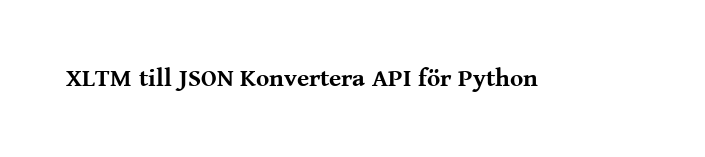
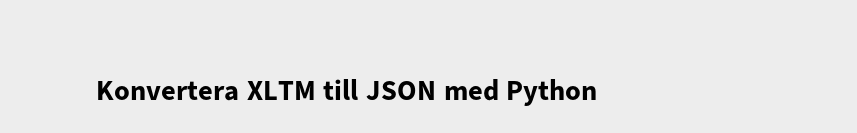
- XLTM till JSON Konvertera API för Python
+ Konvertera XLTM till JSON med Python

